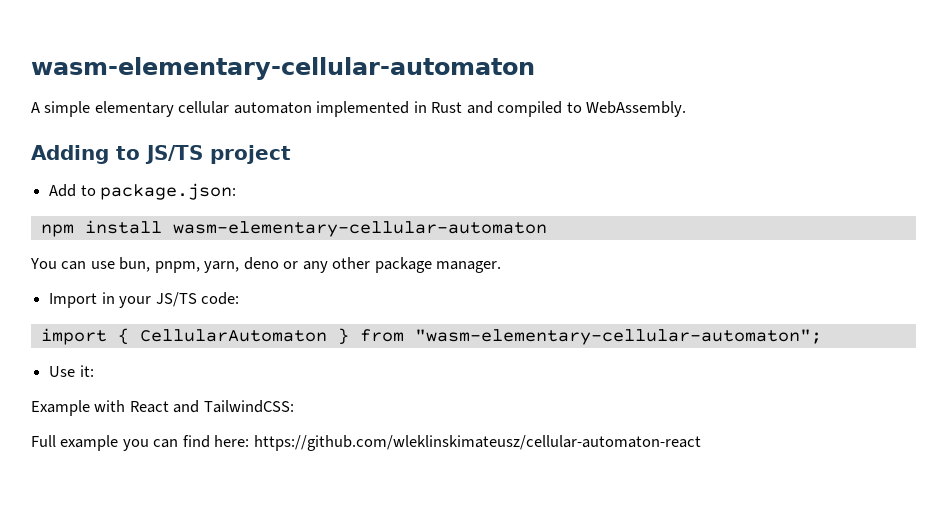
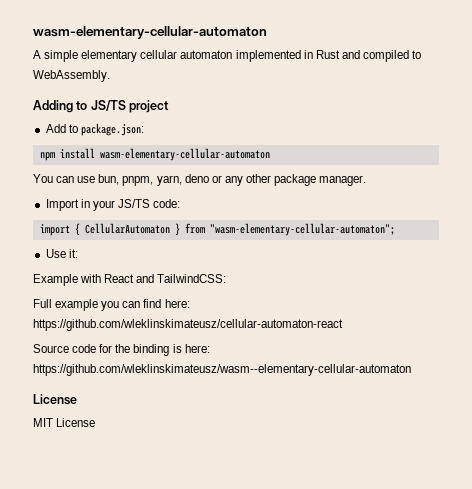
+ Source code for the binding is here: https://github.com/wleklinskimateusz/wasm--elementary-cellular-automaton
+ License
+ MIT License

